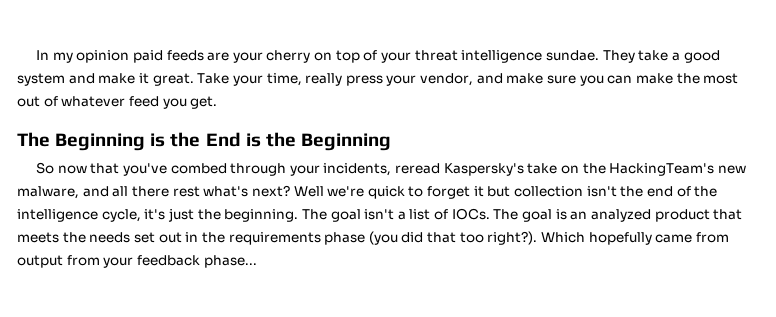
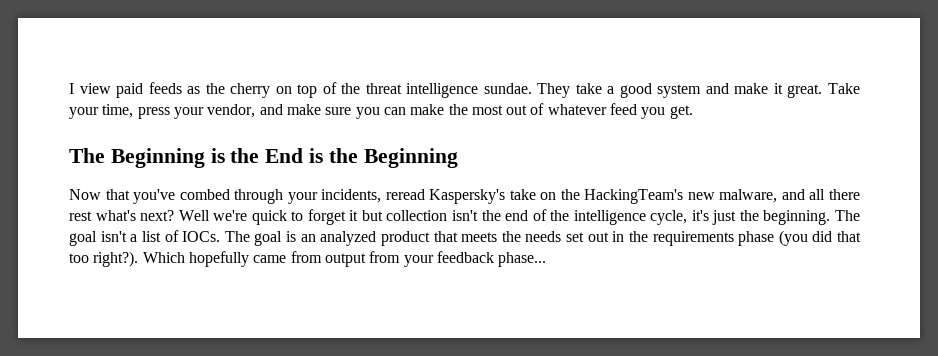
- In my opinion paid feeds are your cherry on top of your threat intelligence sundae.
+ I view paid feeds as the cherry on top of the threat intelligence sundae.
- Take your time, really press your vendor, and make sure you can make the most out of whatever feed you get.
+ Take your time, press your vendor, and make sure you can make the most out of whatever feed you get.
- So now that you've combed through your incidents, reread Kaspersky's take on the HackingTeam's new malware, and all there rest what's next?
+ Now that you've combed through your incidents, reread Kaspersky's take on the HackingTeam's new malware, and all there rest what's next?

